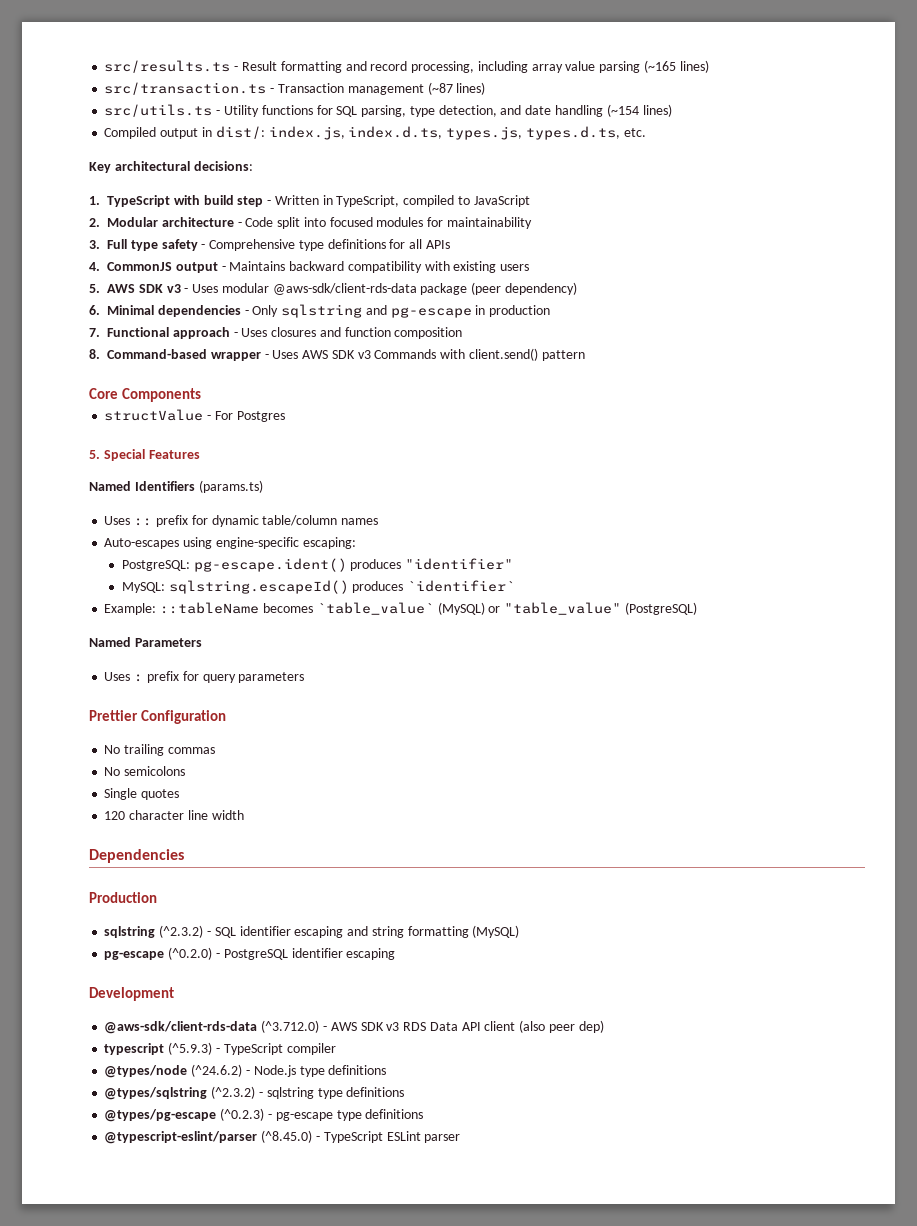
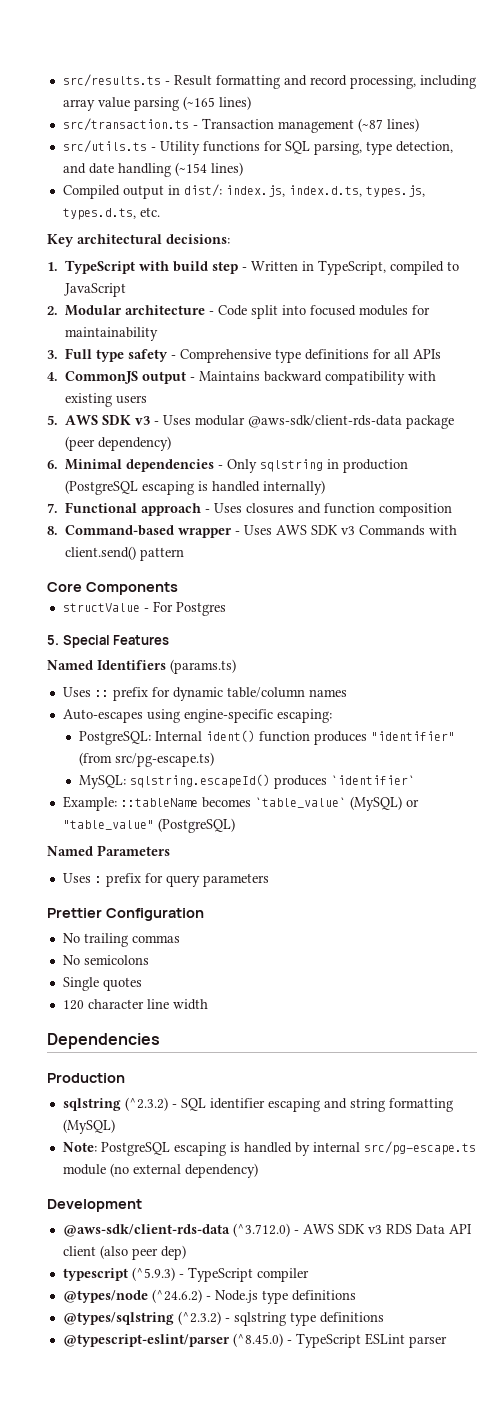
- 6. Minimal dependencies - Only sqlstring and pg-escape in production
+ 6. Minimal dependencies - Only sqlstring in production (PostgreSQL escaping is handled internally)
- PostgreSQL: pg-escape.ident() produces "identifier"
+ PostgreSQL: Internal ident() function produces "identifier" (from src/pg-escape.ts)
- pg-escape (^0.2.0) - PostgreSQL identifier escaping
+ Note: PostgreSQL escaping is handled by internal src/pg-escape.ts module (no external dependency)
- @types/pg-escape (^0.2.3) - pg-escape type definitions

